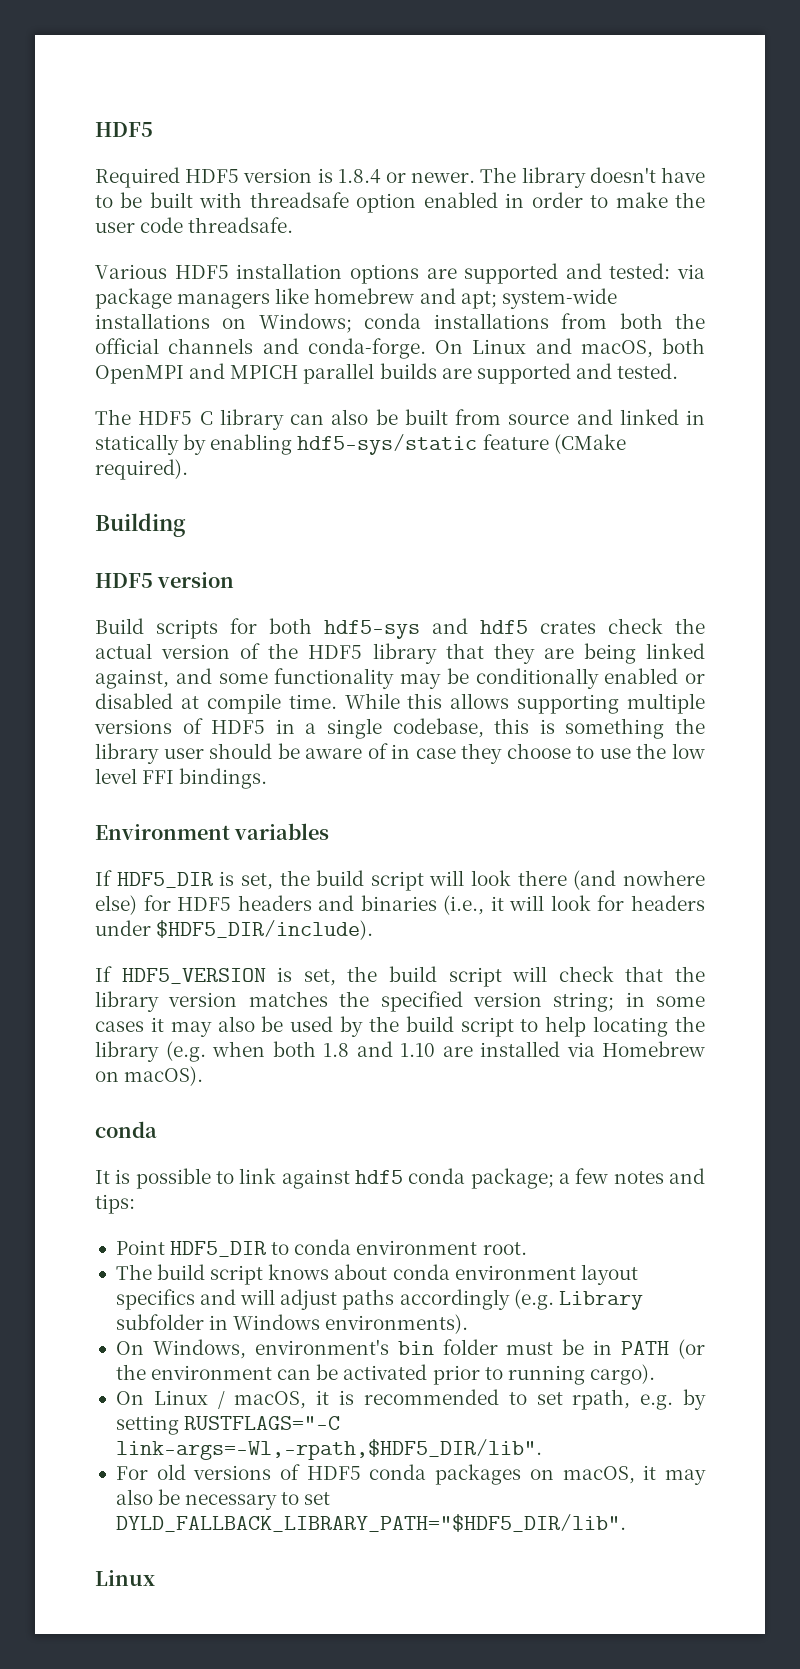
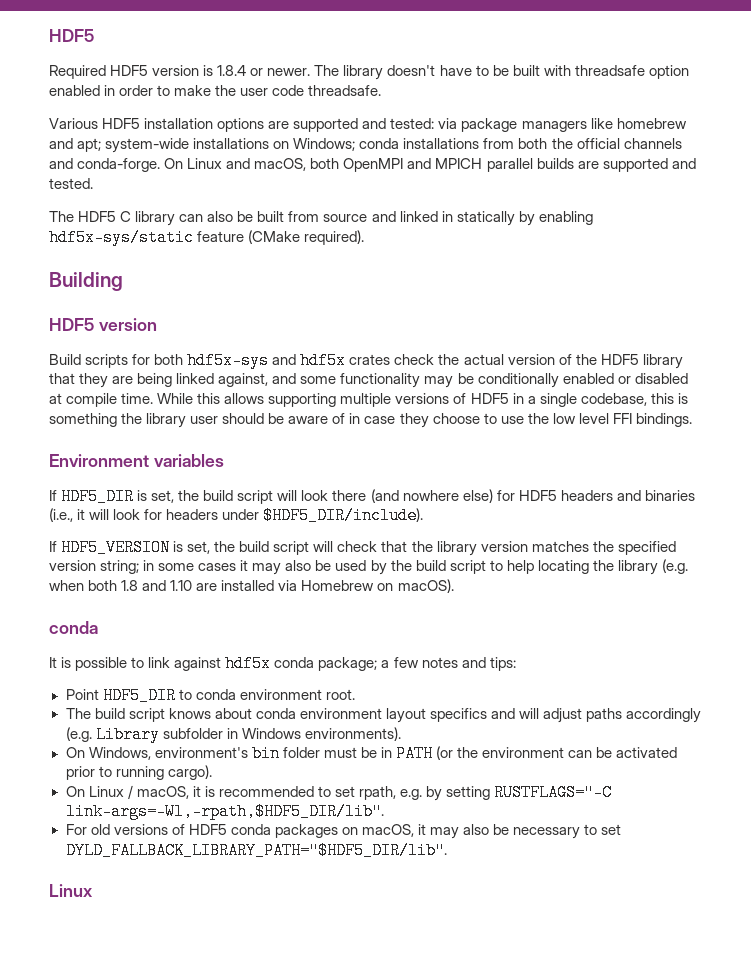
- The HDF5 C library can also be built from source and linked in statically by enabling hdf5-sys/static feature (CMake required).
+ The HDF5 C library can also be built from source and linked in statically by enabling hdf5x-sys/static feature (CMake required).
- Build scripts for both hdf5-sys and hdf5 crates check the actual version of the HDF5 library that they are being linked against, and some functionality may be conditionally enabled or disabled at compile time.
+ Build scripts for both hdf5x-sys and hdf5x crates check the actual version of the HDF5 library that they are being linked against, and some functionality may be conditionally enabled or disabled at compile time.
- It is possible to link against hdf5 conda package; a few notes and tips:
+ It is possible to link against hdf5x conda package; a few notes and tips:

